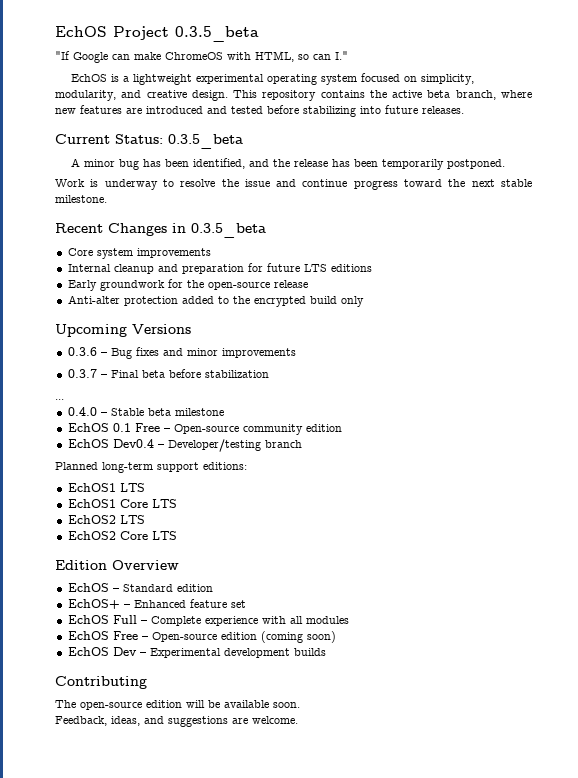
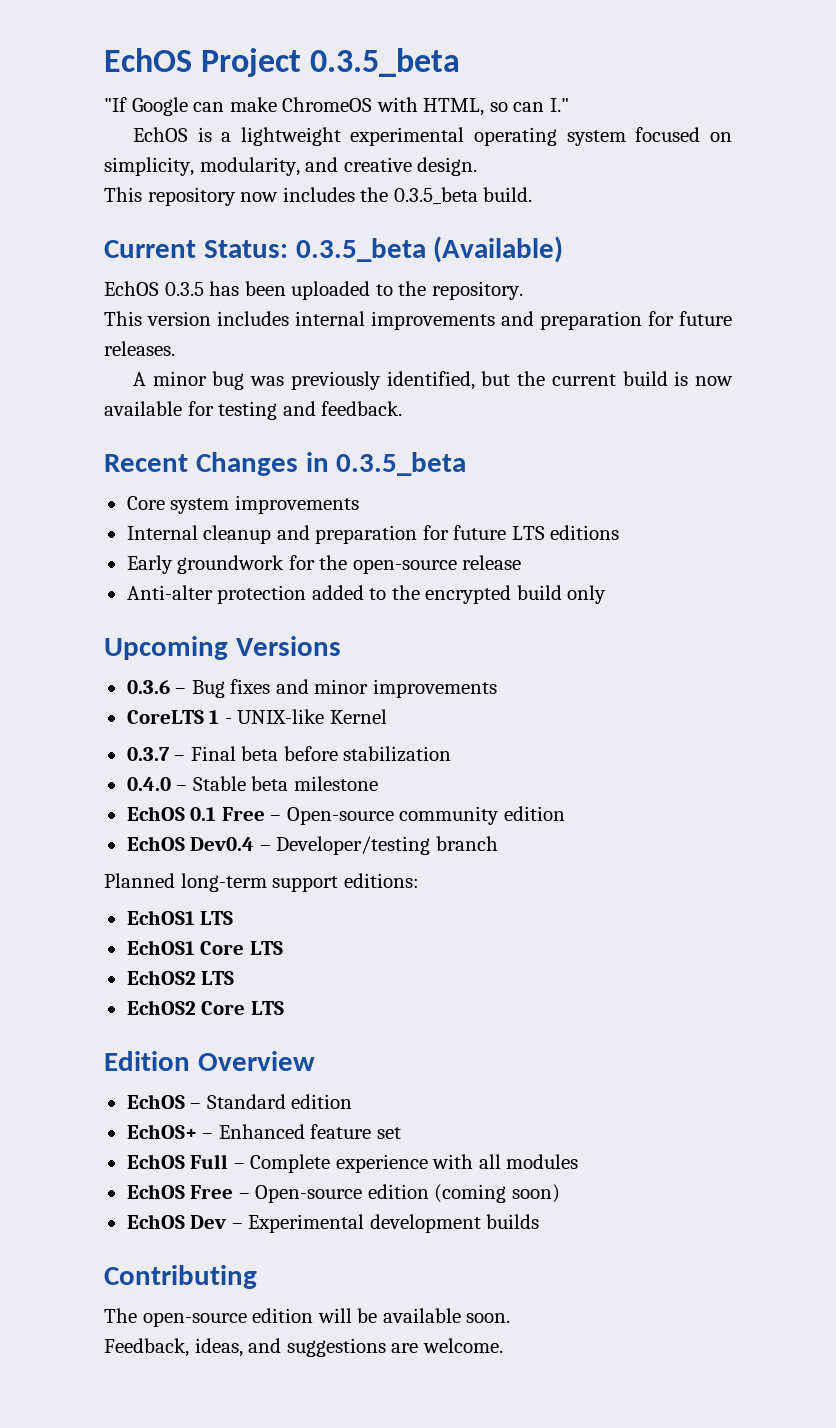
- EchOS is a lightweight experimental operating system focused on simplicity, modularity, and creative design. This repository contains the active beta branch, where new features are introduced and tested before stabilizing into future releases.
- Current Status: 0.3.5_beta
- A minor bug has been identified, and the release has been temporarily postponed.
- Work is underway to resolve the issue and continue progress toward the next stable milestone.
+ EchOS is a lightweight experimental operating system focused on simplicity, modularity, and creative design.
+ This repository now includes the 0.3.5_beta build.
+ Current Status: 0.3.5_beta (Available)
+ EchOS 0.3.5 has been uploaded to the repository.
+ This version includes internal improvements and preparation for future releases.
+ A minor bug was previously identified, but the current build is now available for testing and feedback.
+ CoreLTS 1 - UNIX-like Kernel
- ...

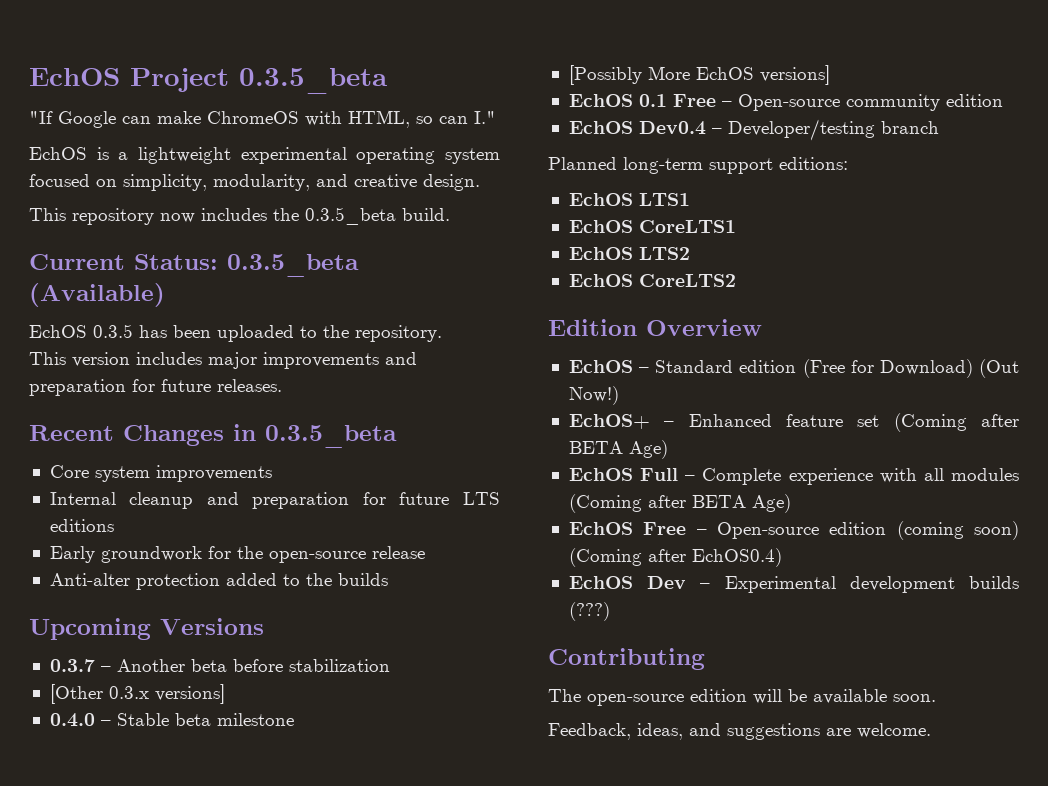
- This version includes internal improvements and preparation for future releases.
+ This version includes major improvements and preparation for future releases.
- A minor bug was previously identified, but the current build is now available for testing and feedback.
- Anti-alter protection added to the encrypted build only
+ Anti-alter protection added to the builds
- 0.3.6 – Bug fixes and minor improvements
- CoreLTS 1 - UNIX-like Kernel
- 0.3.7 – Final beta before stabilization
+ 0.3.7 – Another beta before stabilization
+ [Other 0.3.x versions]
+ [Possibly More EchOS versions]
- EchOS1 LTS
- EchOS1 Core LTS
- EchOS2 LTS
- EchOS2 Core LTS
+ EchOS LTS1
+ EchOS CoreLTS1
+ EchOS LTS2
+ EchOS CoreLTS2
- EchOS – Standard edition
+ EchOS – Standard edition (Free for Download) (Out Now!)
- EchOS+ – Enhanced feature set
+ EchOS+ – Enhanced feature set (Coming after BETA Age)
- EchOS Full – Complete experience with all modules
+ EchOS Full – Complete experience with all modules (Coming after BETA Age)
- EchOS Free – Open-source edition (coming soon)
+ EchOS Free – Open-source edition (coming soon) (Coming after EchOS0.4)
- EchOS Dev – Experimental development builds
+ EchOS Dev – Experimental development builds (???)

